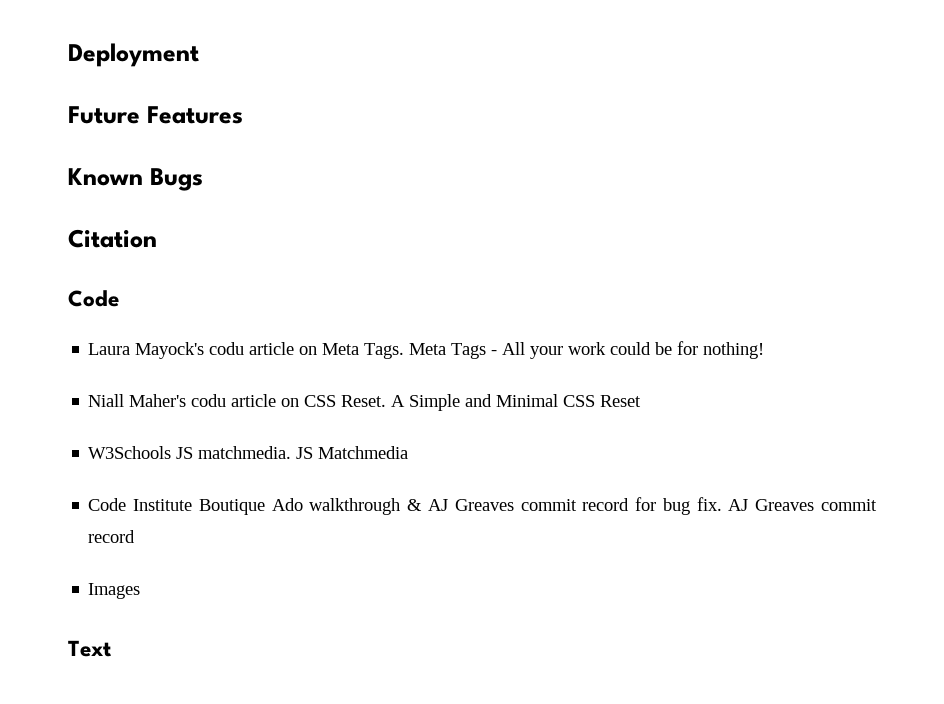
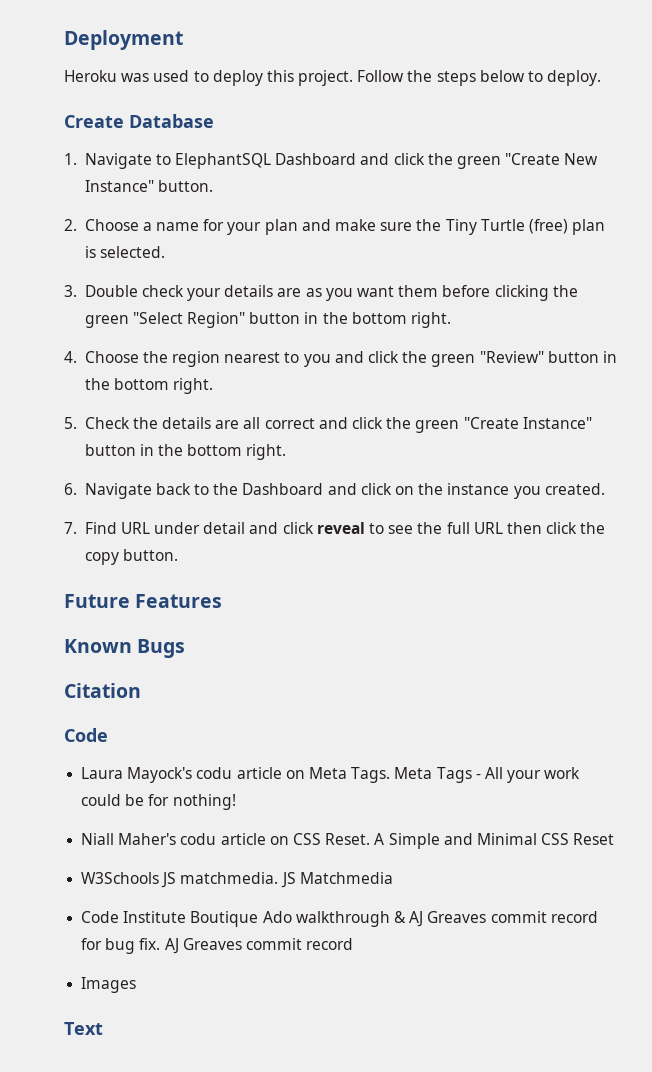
+ Heroku was used to deploy this project. Follow the steps below to deploy.
+ Create Database
+ 1. Navigate to ElephantSQL Dashboard and click the green "Create New Instance" button.
+ 2. Choose a name for your plan and make sure the Tiny Turtle (free) plan is selected.
+ 3. Double check your details are as you want them before clicking the green "Select Region" button in the bottom right.
+ 4. Choose the region nearest to you and click the green "Review" button in the bottom right.
+ 5. Check the details are all correct and click the green "Create Instance" button in the bottom right.
+ 6. Navigate back to the Dashboard and click on the instance you created.
+ 7. Find URL under detail and click reveal to see the full URL then click the copy button.

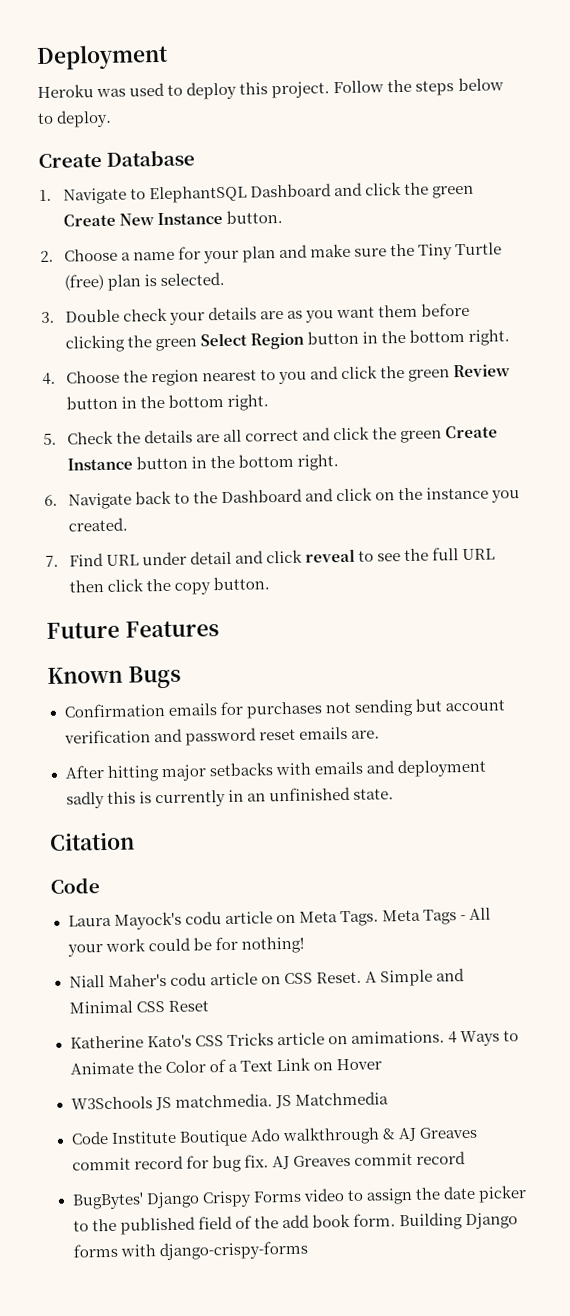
- 1. Navigate to ElephantSQL Dashboard and click the green "Create New Instance" button.
+ 1. Navigate to ElephantSQL Dashboard and click the green Create New Instance button.
- 3. Double check your details are as you want them before clicking the green "Select Region" button in the bottom right.
+ 3. Double check your details are as you want them before clicking the green Select Region button in the bottom right.
- 4. Choose the region nearest to you and click the green "Review" button in the bottom right.
+ 4. Choose the region nearest to you and click the green Review button in the bottom right.
- 5. Check the details are all correct and click the green "Create Instance" button in the bottom right.
+ 5. Check the details are all correct and click the green Create Instance button in the bottom right.
+ Confirmation emails for purchases not sending but account verification and password reset emails are.
+ After hitting major setbacks with emails and deployment sadly this is currently in an unfinished state.
+ Katherine Kato's CSS Tricks article on amimations. 4 Ways to Animate the Color of a Text Link on Hover
- Images
- Text
+ BugBytes' Django Crispy Forms video to assign the date picker to the published field of the add book form. Building Django forms with django-crispy-forms

